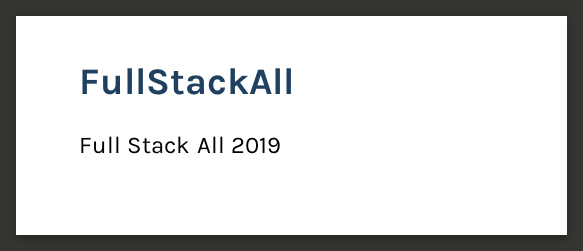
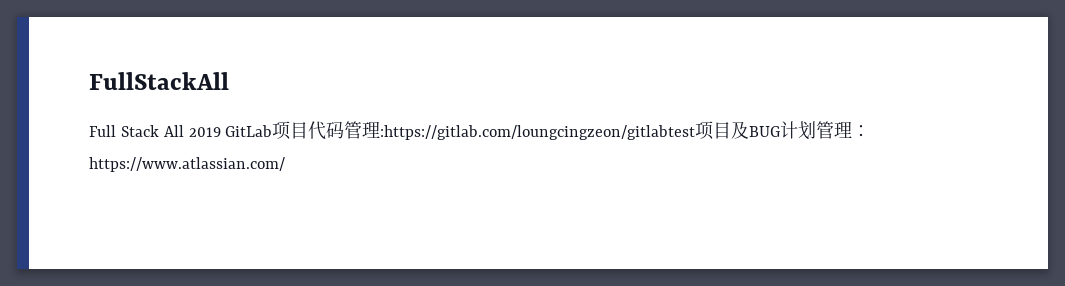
- Full Stack All 2019
+ Full Stack All 2019 GitLab项目代码管理:https://gitlab.com/loungcingzeon/gitlabtest项目及BUG计划管理：https://www.atlassian.com/

